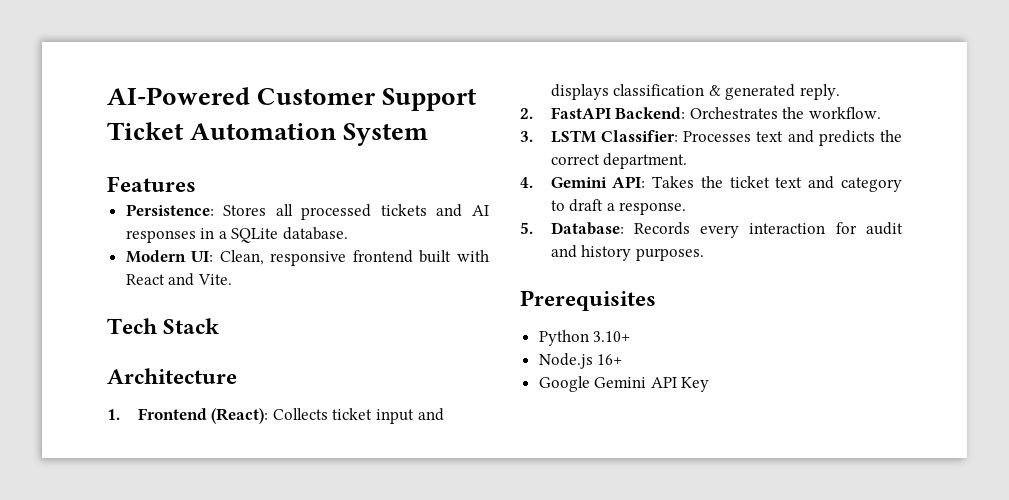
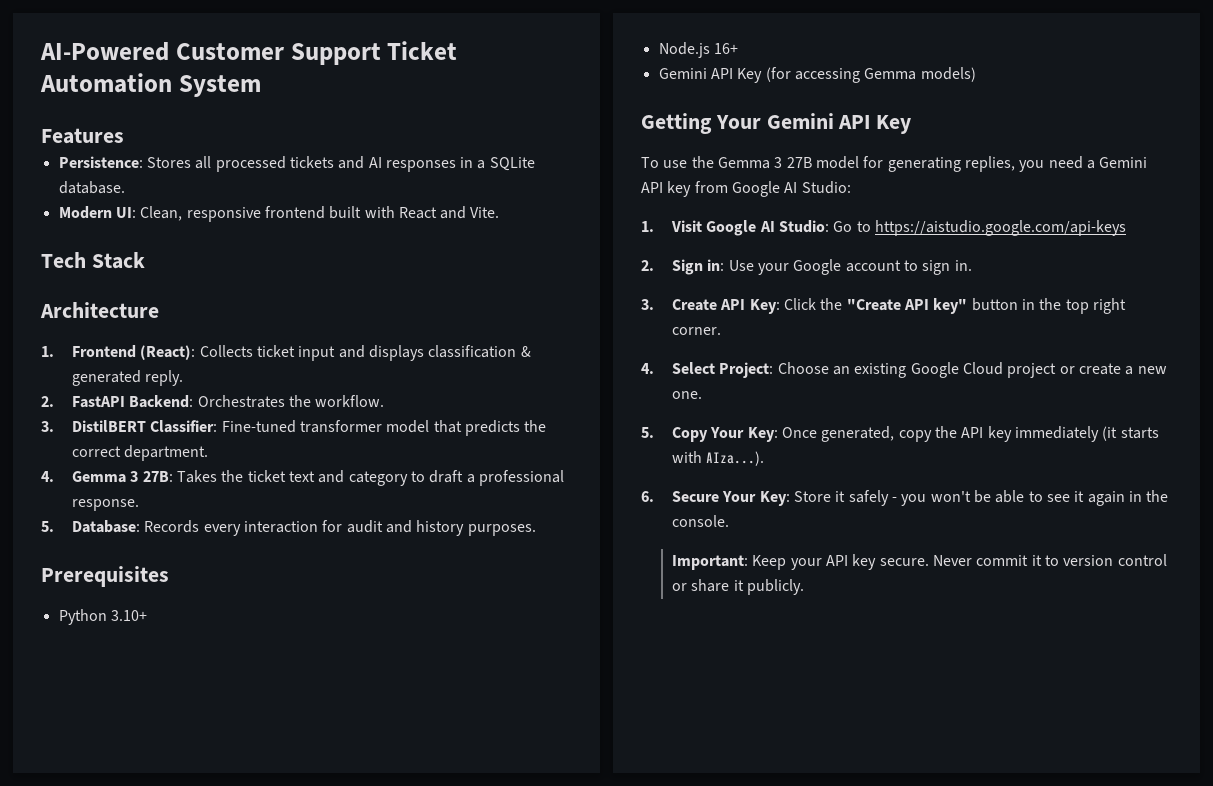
- 3. LSTM Classifier: Processes text and predicts the correct department.
+ 3. DistilBERT Classifier: Fine-tuned transformer model that predicts the correct department.
- 4. Gemini API: Takes the ticket text and category to draft a response.
+ 4. Gemma 3 27B: Takes the ticket text and category to draft a professional response.
- Google Gemini API Key
+ Gemini API Key (for accessing Gemma models)
+ Getting Your Gemini API Key
+ To use the Gemma 3 27B model for generating replies, you need a Gemini API key from Google AI Studio:
+ 1. Visit Google AI Studio: Go to https://aistudio.google.com/api-keys
+ 2. Sign in: Use your Google account to sign in.
+ 3. Create API Key: Click the "Create API key" button in the top right corner.
+ 4. Select Project: Choose an existing Google Cloud project or create a new one.
+ 5. Copy Your Key: Once generated, copy the API key immediately (it starts with AIza...).
+ 6. Secure Your Key: Store it safely - you won't be able to see it again in the console.
+ Important: Keep your API key secure. Never commit it to version control or share it publicly.

